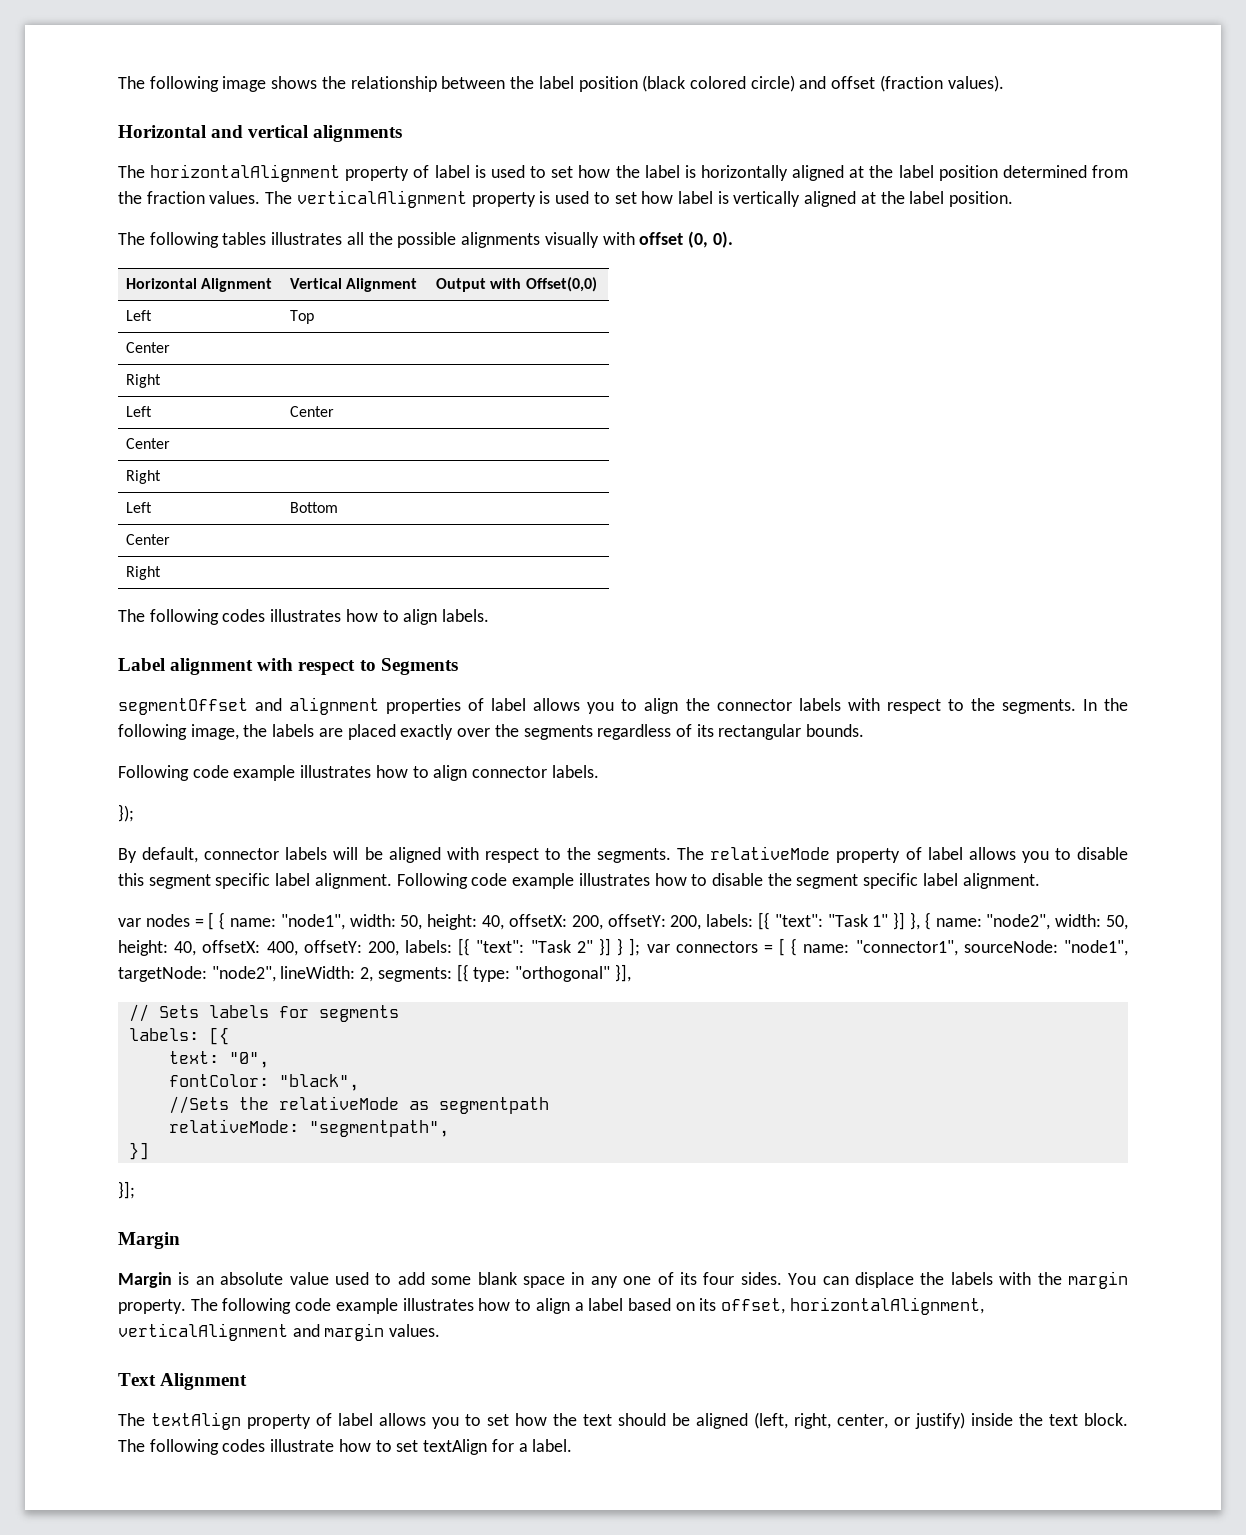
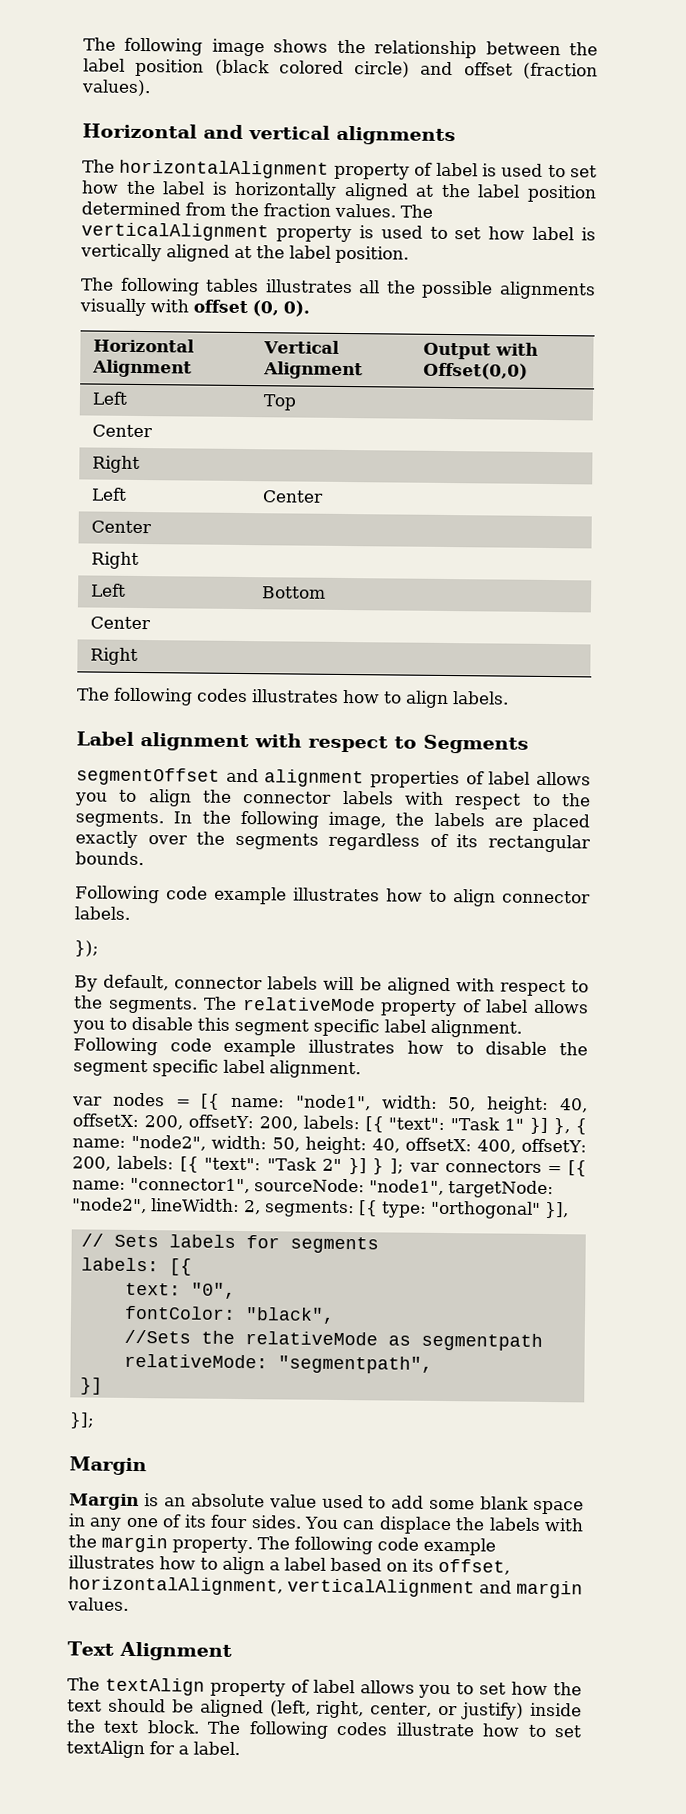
- var nodes = [ { name: "node1", width: 50, height: 40, offsetX: 200, offsetY: 200, labels: [{ "text": "Task 1" }] }, { name: "node2", width: 50, height: 40, offsetX: 400, offsetY: 200, labels: [{ "text": "Task 2" }] } ]; var connectors = [ { name: "connector1", sourceNode: "node1", targetNode: "node2", lineWidth: 2, segments: [{ type: "orthogonal" }],
+ var nodes = [{ name: "node1", width: 50, height: 40, offsetX: 200, offsetY: 200, labels: [{ "text": "Task 1" }] }, { name: "node2", width: 50, height: 40, offsetX: 400, offsetY: 200, labels: [{ "text": "Task 2" }] } ]; var connectors = [{ name: "connector1", sourceNode: "node1", targetNode: "node2", lineWidth: 2, segments: [{ type: "orthogonal" }],

